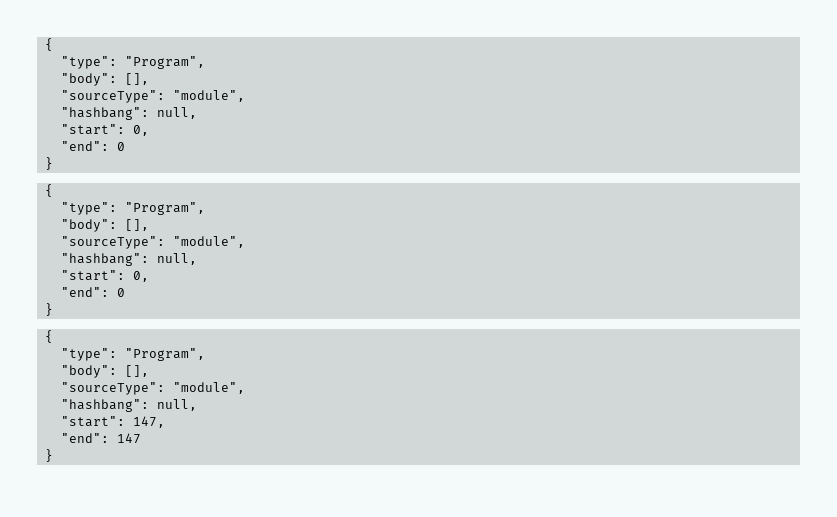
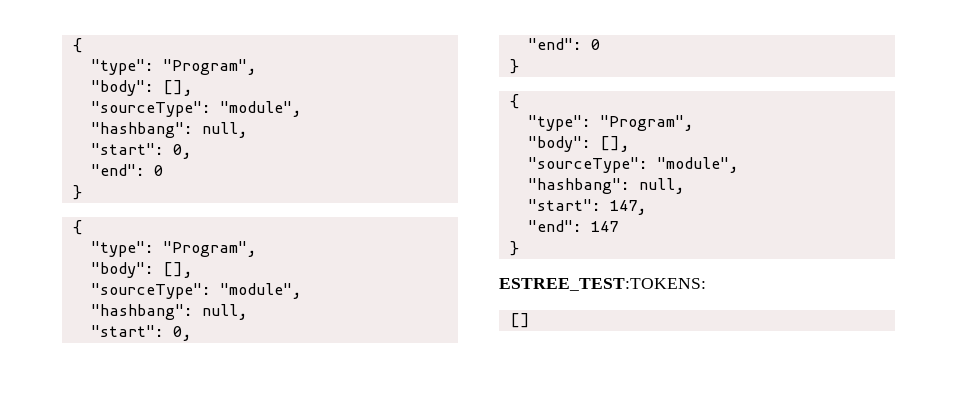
+ ESTREE_TEST:TOKENS:
+ []

